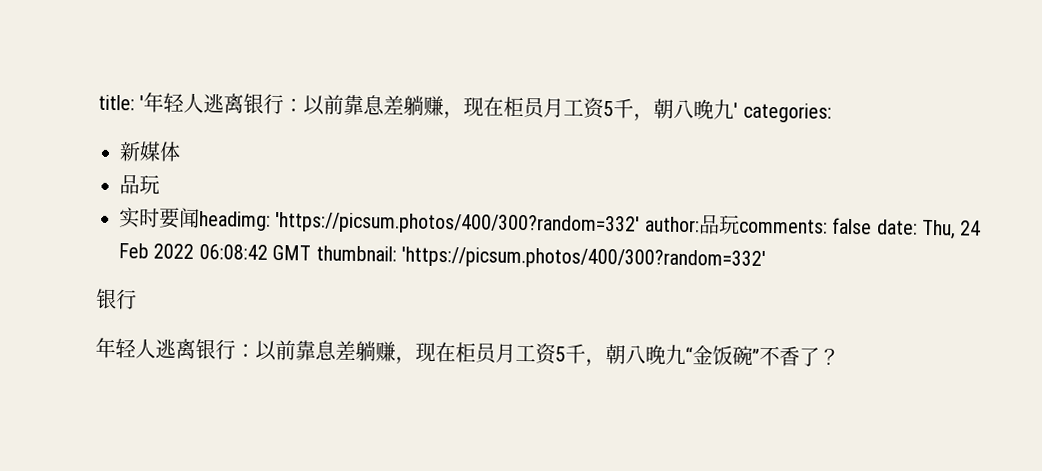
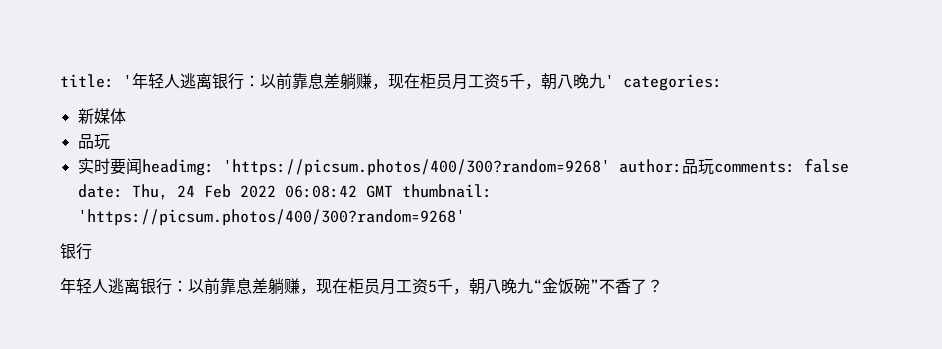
- 实时要闻headimg: 'https://picsum.photos/400/300?random=332' author:品玩comments: false date: Thu, 24 Feb 2022 06:08:42 GMT thumbnail: 'https://picsum.photos/400/300?random=332'
+ 实时要闻headimg: 'https://picsum.photos/400/300?random=9268' author:品玩comments: false date: Thu, 24 Feb 2022 06:08:42 GMT thumbnail: 'https://picsum.photos/400/300?random=9268'

